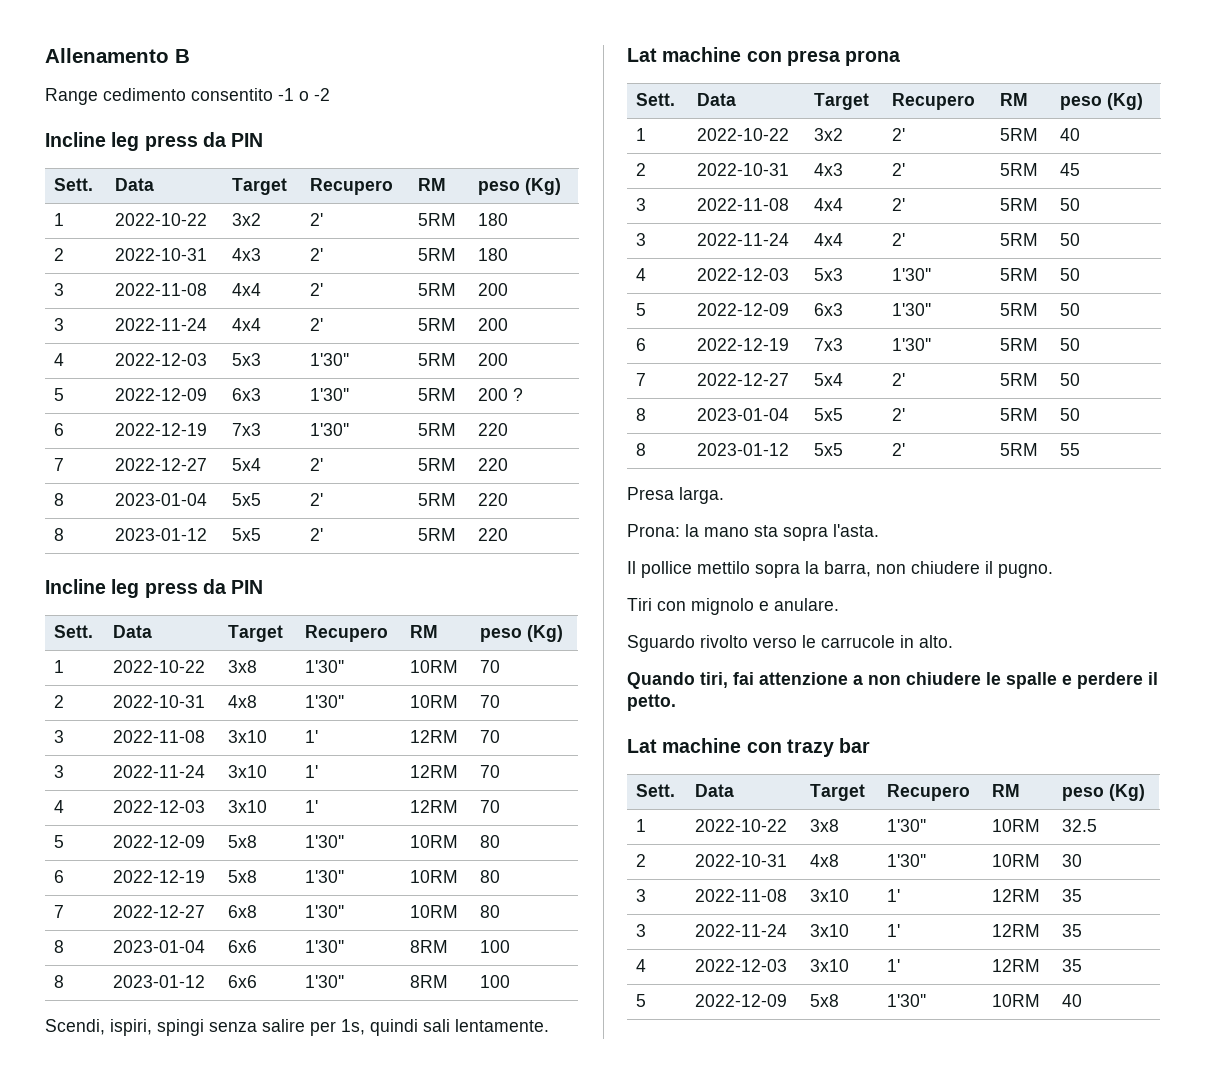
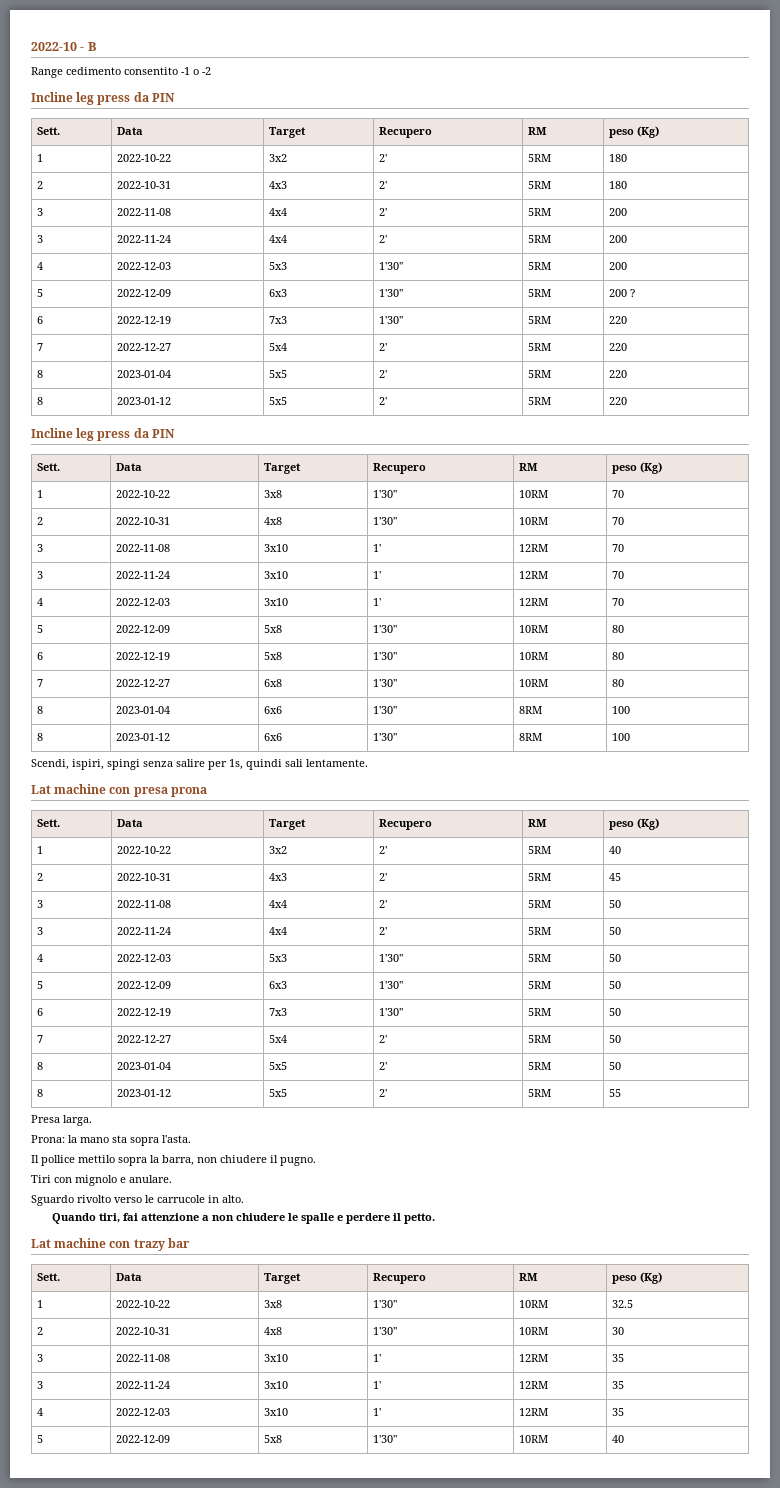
- Allenamento B
+ 2022-10 - B

